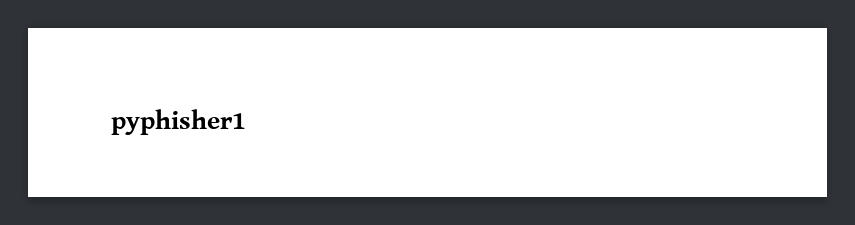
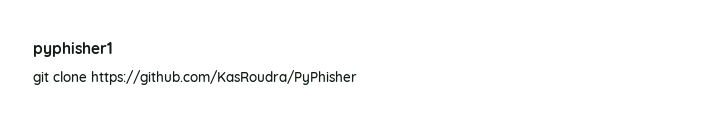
+ git clone https://github.com/KasRoudra/PyPhisher

